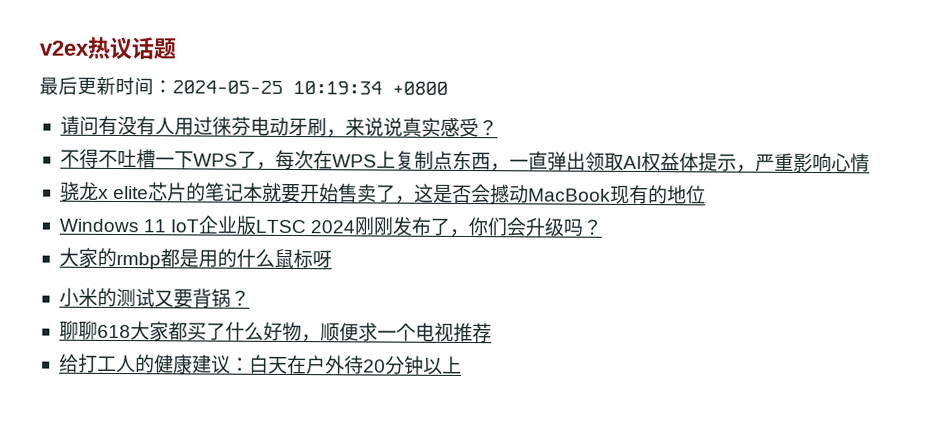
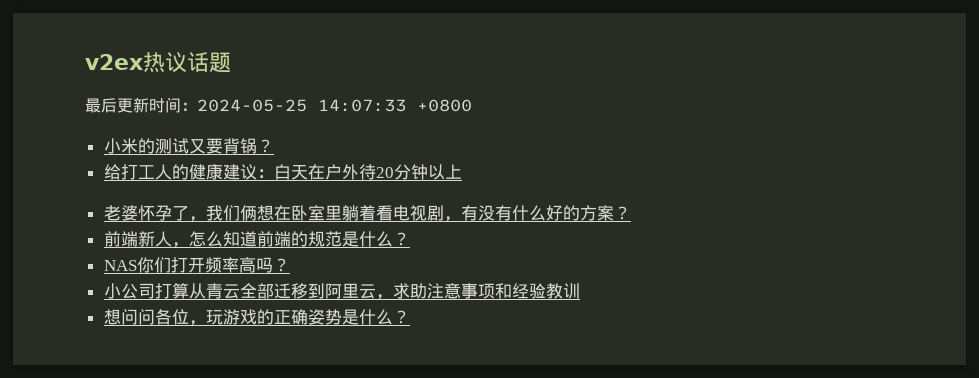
- 最后更新时间：2024-05-25 10:19:34 +0800
+ 最后更新时间：2024-05-25 14:07:33 +0800
- 请问有没有人用过徕芬电动牙刷，来说说真实感受？
- 不得不吐槽一下WPS了，每次在WPS上复制点东西，一直弹出领取AI权益体提示，严重影响心情
- 骁龙x elite芯片的笔记本就要开始售卖了，这是否会撼动MacBook现有的地位
- Windows 11 IoT企业版LTSC 2024刚刚发布了，你们会升级吗？
- 大家的rmbp都是用的什么鼠标呀
- 聊聊618大家都买了什么好物，顺便求一个电视推荐
+ 老婆怀孕了，我们俩想在卧室里躺着看电视剧，有没有什么好的方案？
+ 前端新人，怎么知道前端的规范是什么？
+ NAS你们打开频率高吗？
+ 小公司打算从青云全部迁移到阿里云，求助注意事项和经验教训
+ 想问问各位，玩游戏的正确姿势是什么？

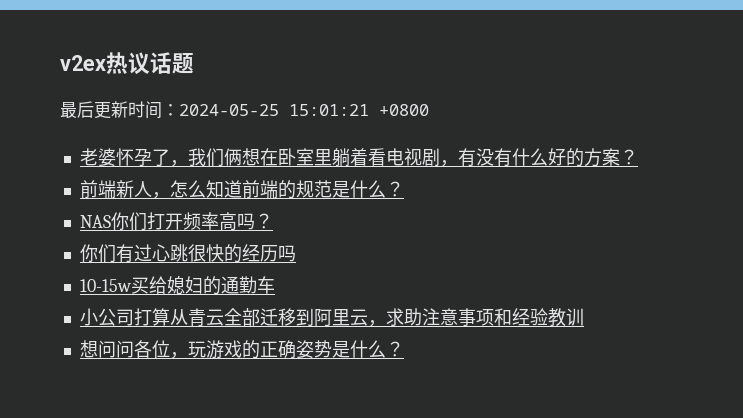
- 最后更新时间：2024-05-25 14:07:33 +0800
+ 最后更新时间：2024-05-25 15:01:21 +0800
- 小米的测试又要背锅？
- 给打工人的健康建议：白天在户外待20分钟以上
+ 你们有过心跳很快的经历吗
+ 10-15w买给媳妇的通勤车

